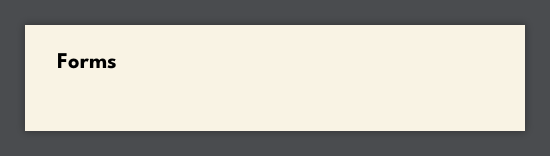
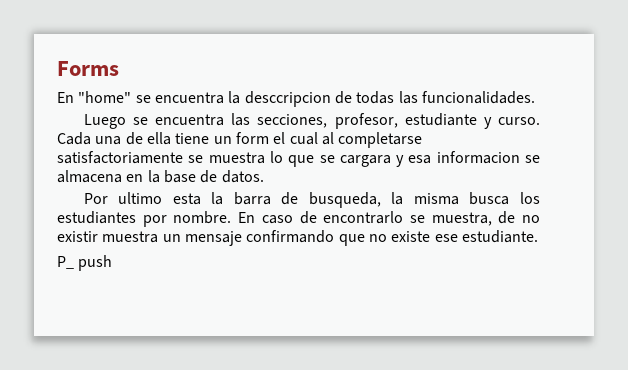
+ En "home" se encuentra la desccripcion de todas las funcionalidades.
+ Luego se encuentra las secciones, profesor, estudiante y curso. Cada una de ella tiene un form el cual al completarse satisfactoriamente se muestra lo que se cargara y esa informacion se almacena en la base de datos.
+ Por ultimo esta la barra de busqueda, la misma busca los estudiantes por nombre. En caso de encontrarlo se muestra, de no existir muestra un mensaje confirmando que no existe ese estudiante.
+ P_ push

